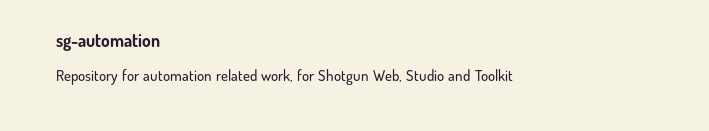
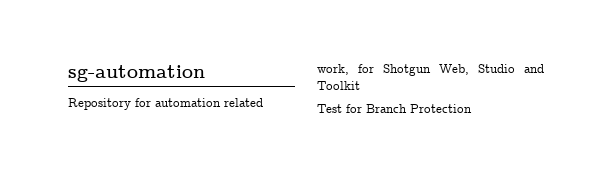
+ Test for Branch Protection

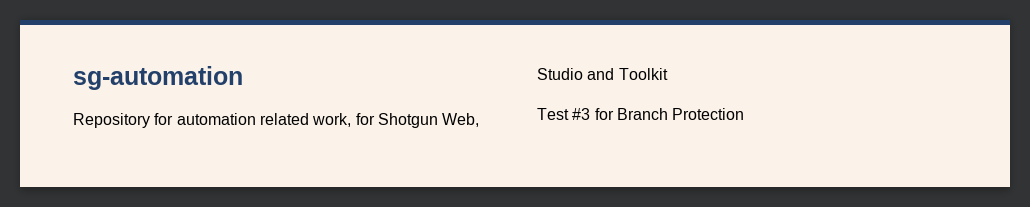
- Test for Branch Protection
+ Test #3 for Branch Protection

